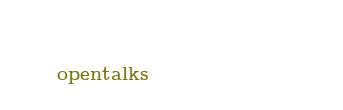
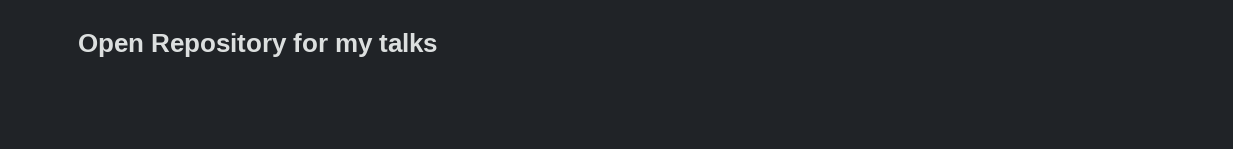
- opentalks
+ Open Repository for my talks

